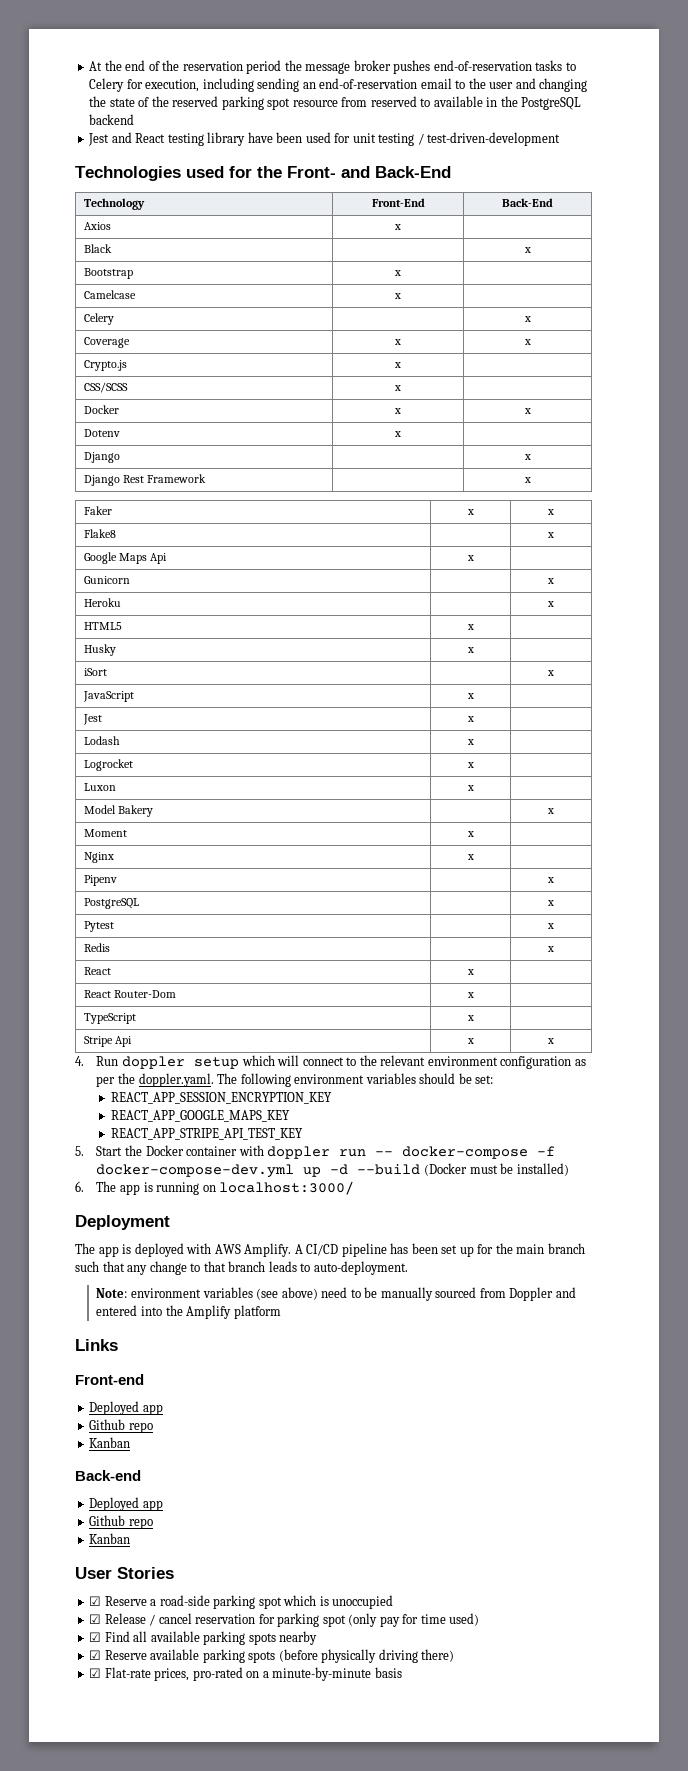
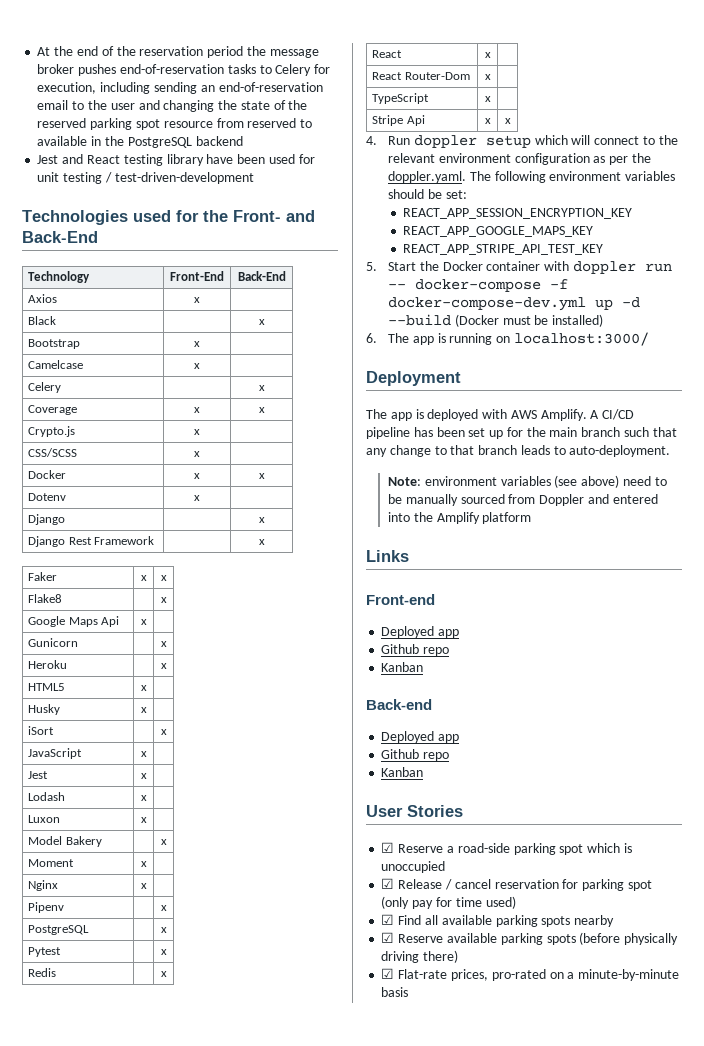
- Logrocket | x |

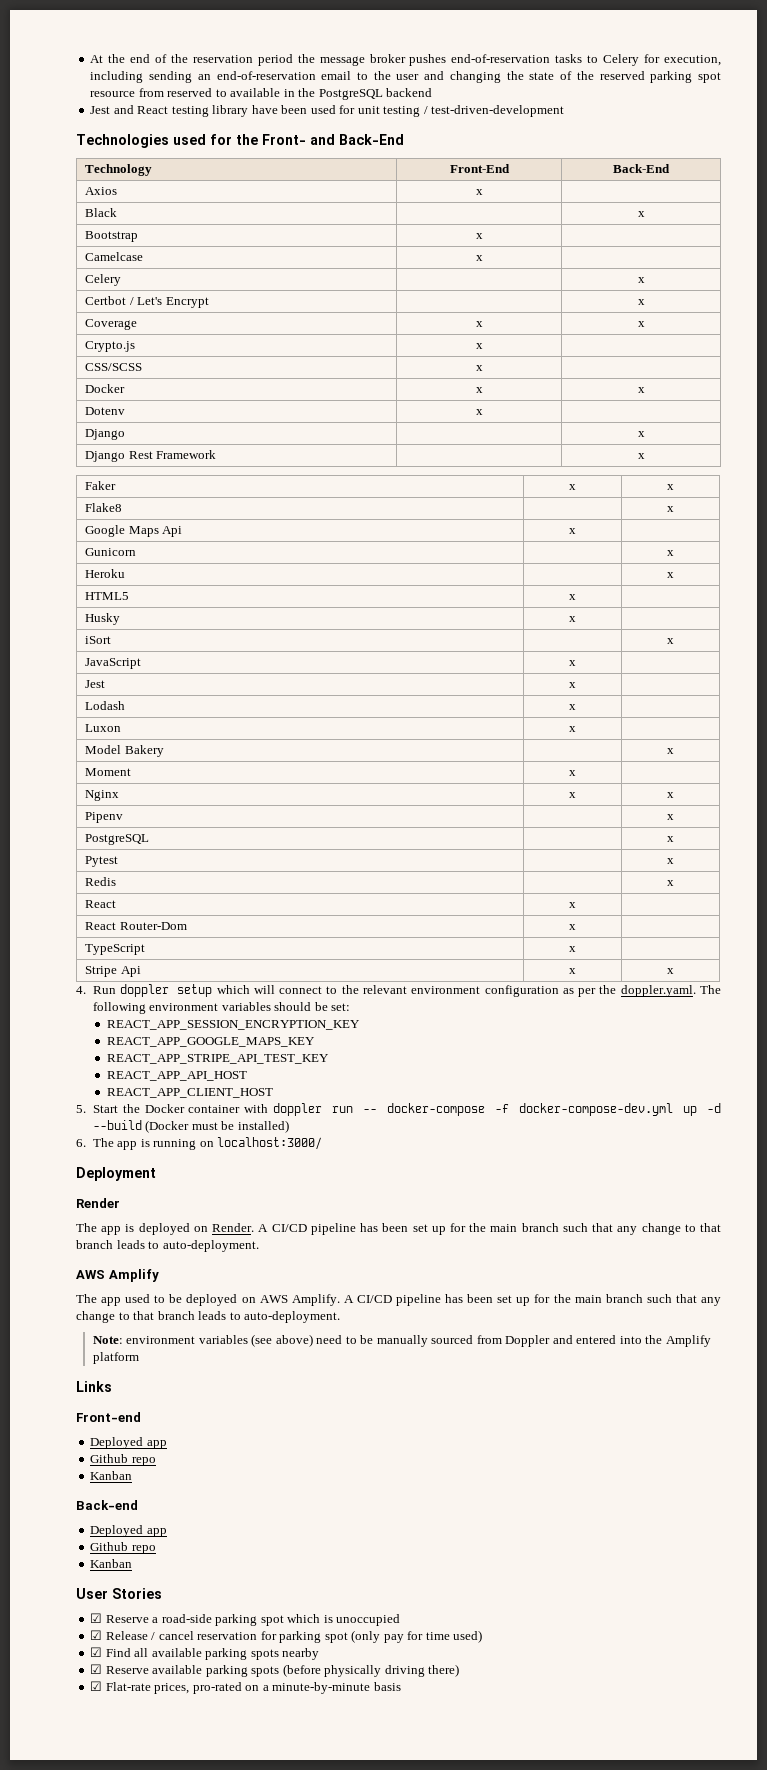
+ Certbot / Let's Encrypt | | x
- Nginx | x |
+ Nginx | x | x
+ REACT_APP_API_HOST
+ REACT_APP_CLIENT_HOST
+ Render
- The app is deployed with AWS Amplify.
+ The app is deployed on Render. A CI/CD pipeline has been set up for the main branch such that any change to that branch leads to auto-deployment.
+ AWS Amplify
+ The app used to be deployed on AWS Amplify.

